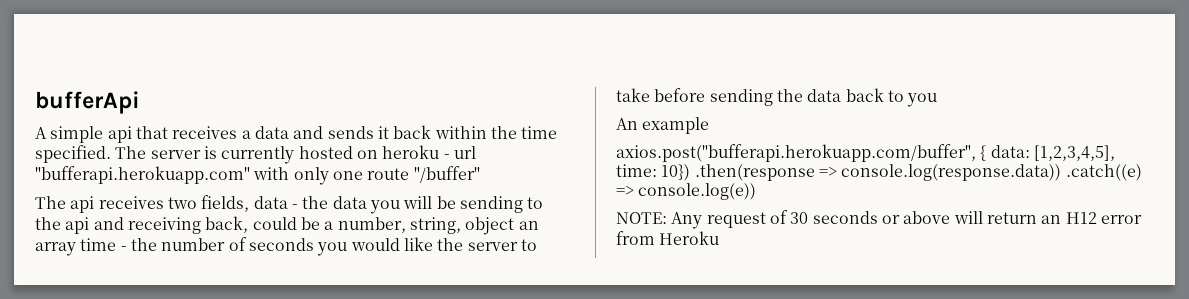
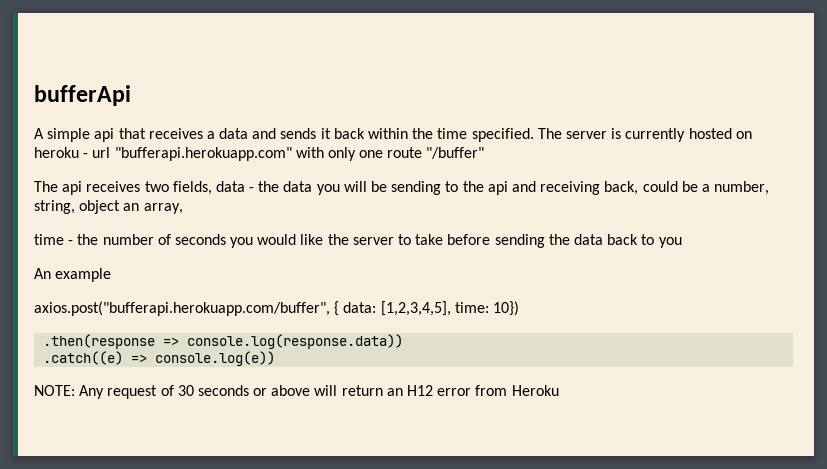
- The api receives two fields, data - the data you will be sending to the api and receiving back, could be a number, string, object an array time - the number of seconds you would like the server to take before sending the data back to you
+ The api receives two fields, data - the data you will be sending to the api and receiving back, could be a number, string, object an array,
+ time - the number of seconds you would like the server to take before sending the data back to you
- axios.post("bufferapi.herokuapp.com/buffer", { data: [1,2,3,4,5], time: 10}) .then(response => console.log(response.data)) .catch((e) => console.log(e))
+ axios.post("bufferapi.herokuapp.com/buffer", { data: [1,2,3,4,5], time: 10})
+ .then(response => console.log(response.data))
+ .catch((e) => console.log(e))

